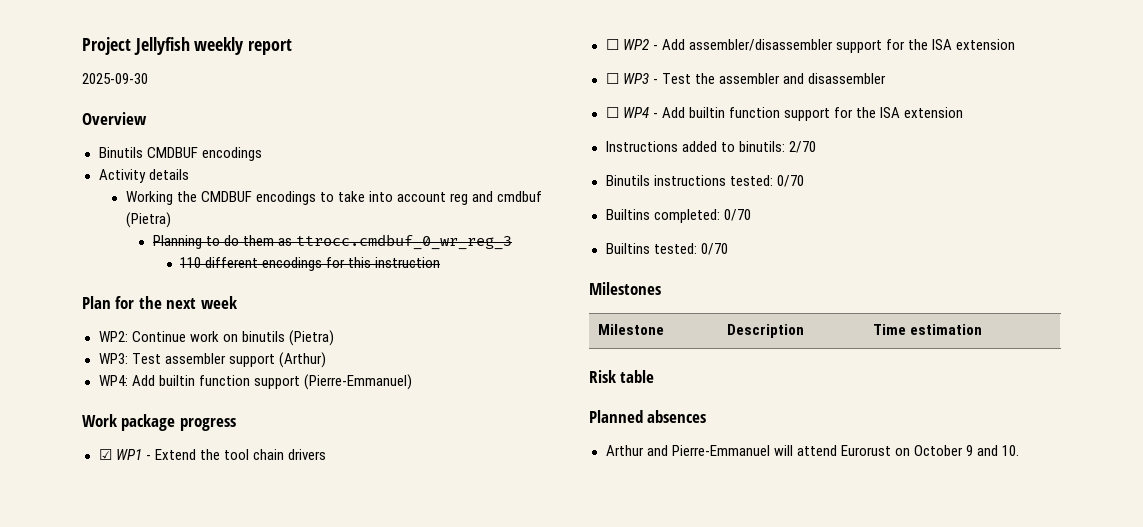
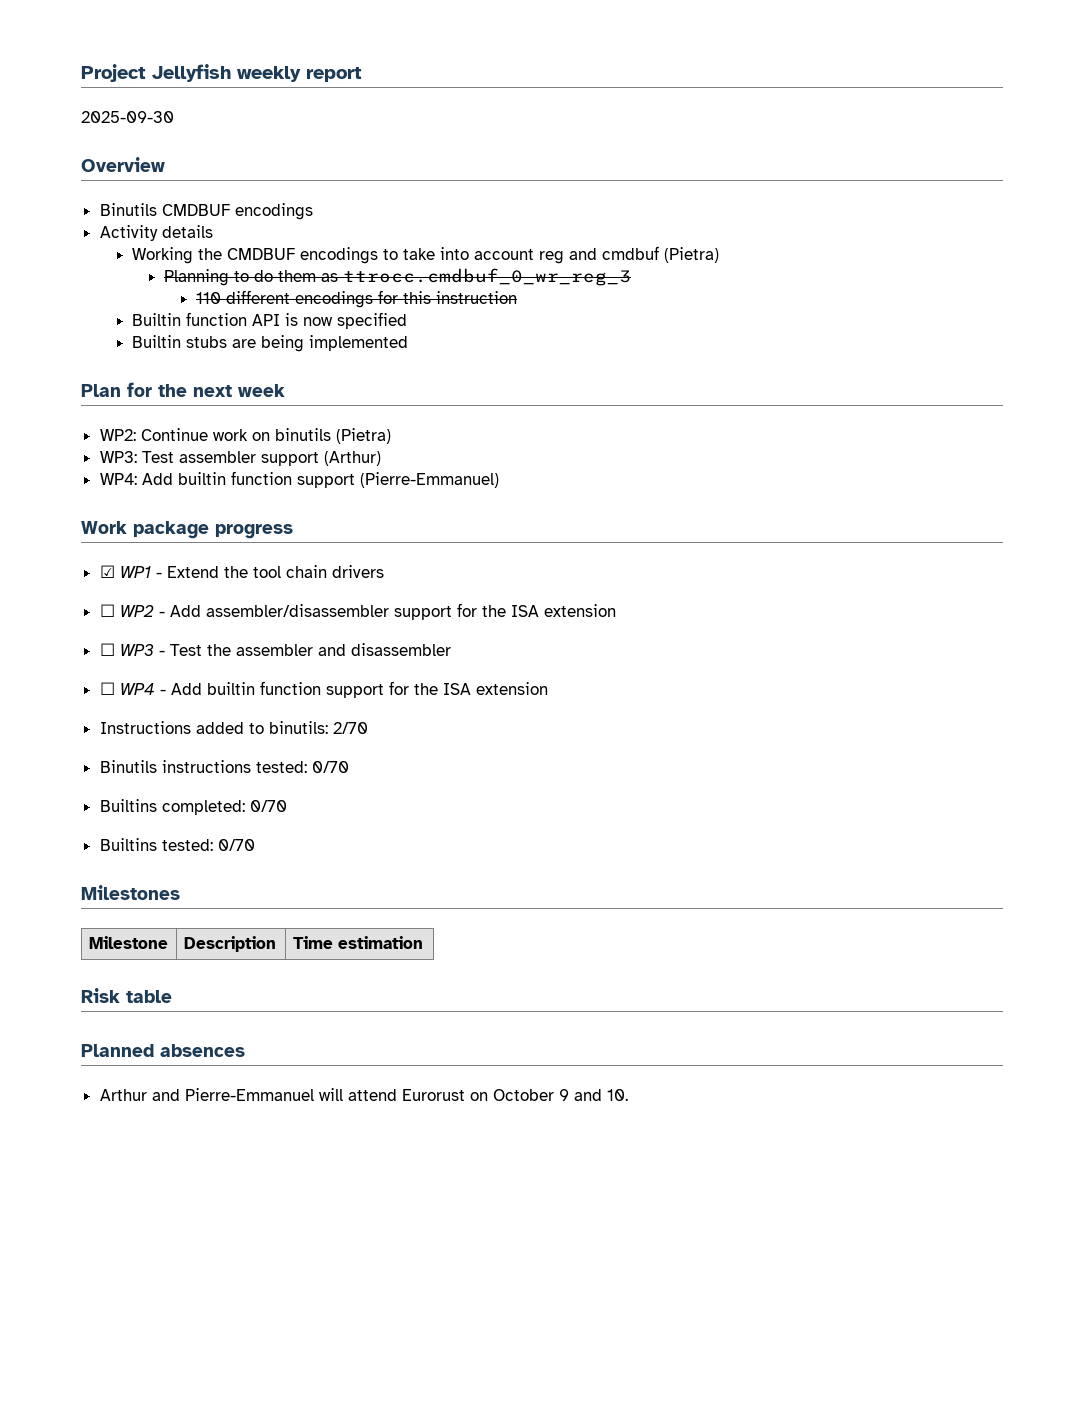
+ Builtin function API is now specified
+ Builtin stubs are being implemented

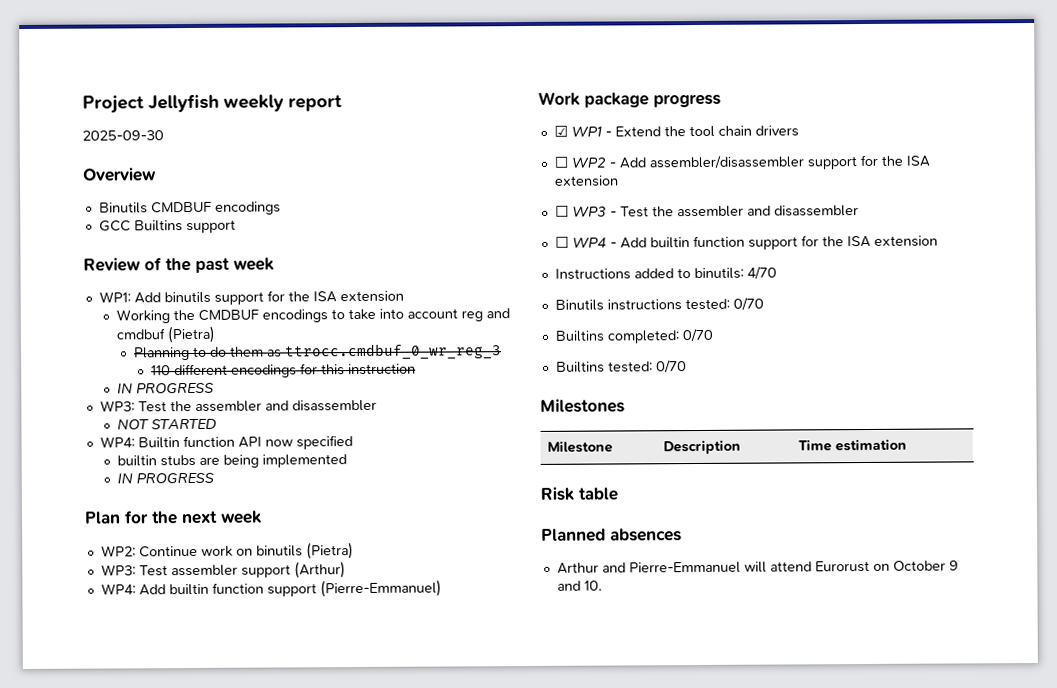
- Activity details
+ GCC Builtins support
+ Review of the past week
+ WP1: Add binutils support for the ISA extension
  110 different encodings for this instruction
- Builtin function API is now specified
+ IN PROGRESS
+ WP3: Test the assembler and disassembler
+ NOT STARTED
+ WP4: Builtin function API now specified
- Builtin stubs are being implemented
+ builtin stubs are being implemented
+ IN PROGRESS
- Instructions added to binutils: 2/70
+ Instructions added to binutils: 4/70

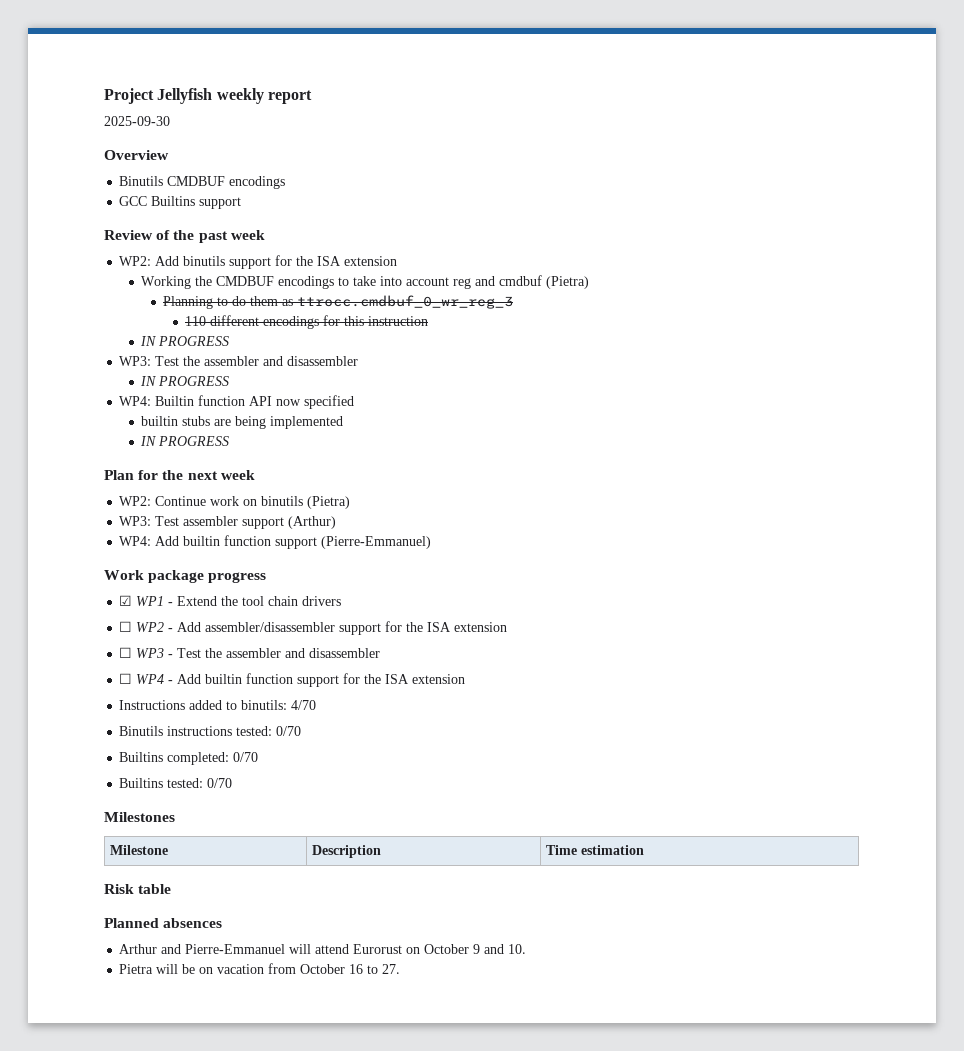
- WP1: Add binutils support for the ISA extension
+ WP2: Add binutils support for the ISA extension
  WP3: Test the assembler and disassembler
- NOT STARTED
+ IN PROGRESS
+ Pietra will be on vacation from October 16 to 27.

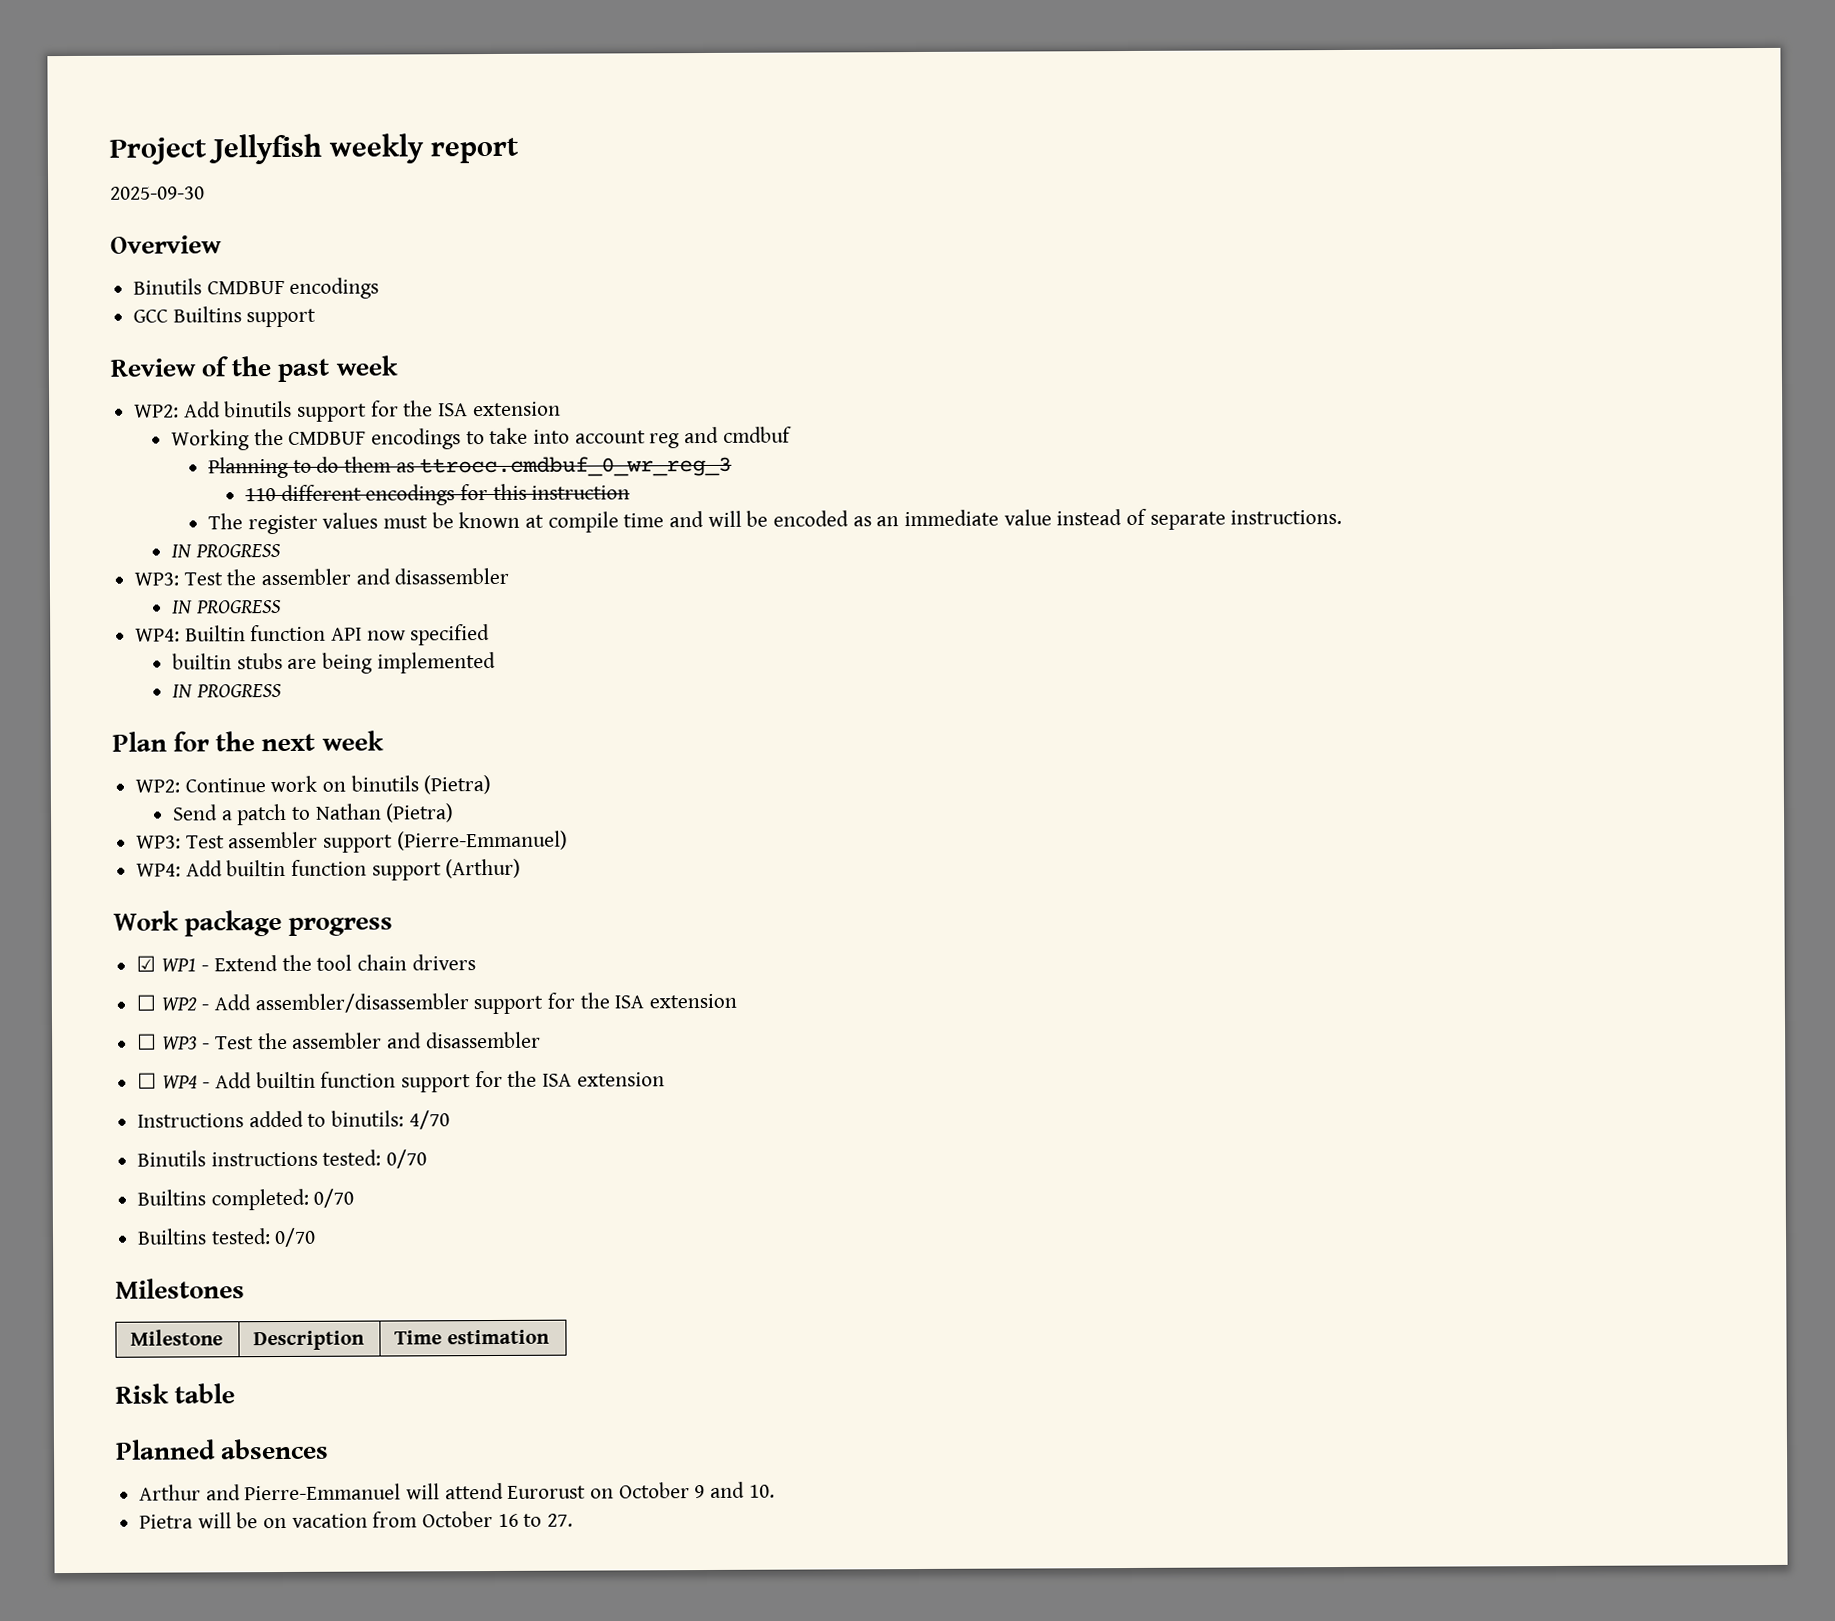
- Working the CMDBUF encodings to take into account reg and cmdbuf (Pietra)
+ Working the CMDBUF encodings to take into account reg and cmdbuf
+ The register values must be known at compile time and will be encoded as an immediate value instead of separate instructions.
+ Send a patch to Nathan (Pietra)
- WP3: Test assembler support (Arthur)
+ WP3: Test assembler support (Pierre-Emmanuel)
- WP4: Add builtin function support (Pierre-Emmanuel)
+ WP4: Add builtin function support (Arthur)

